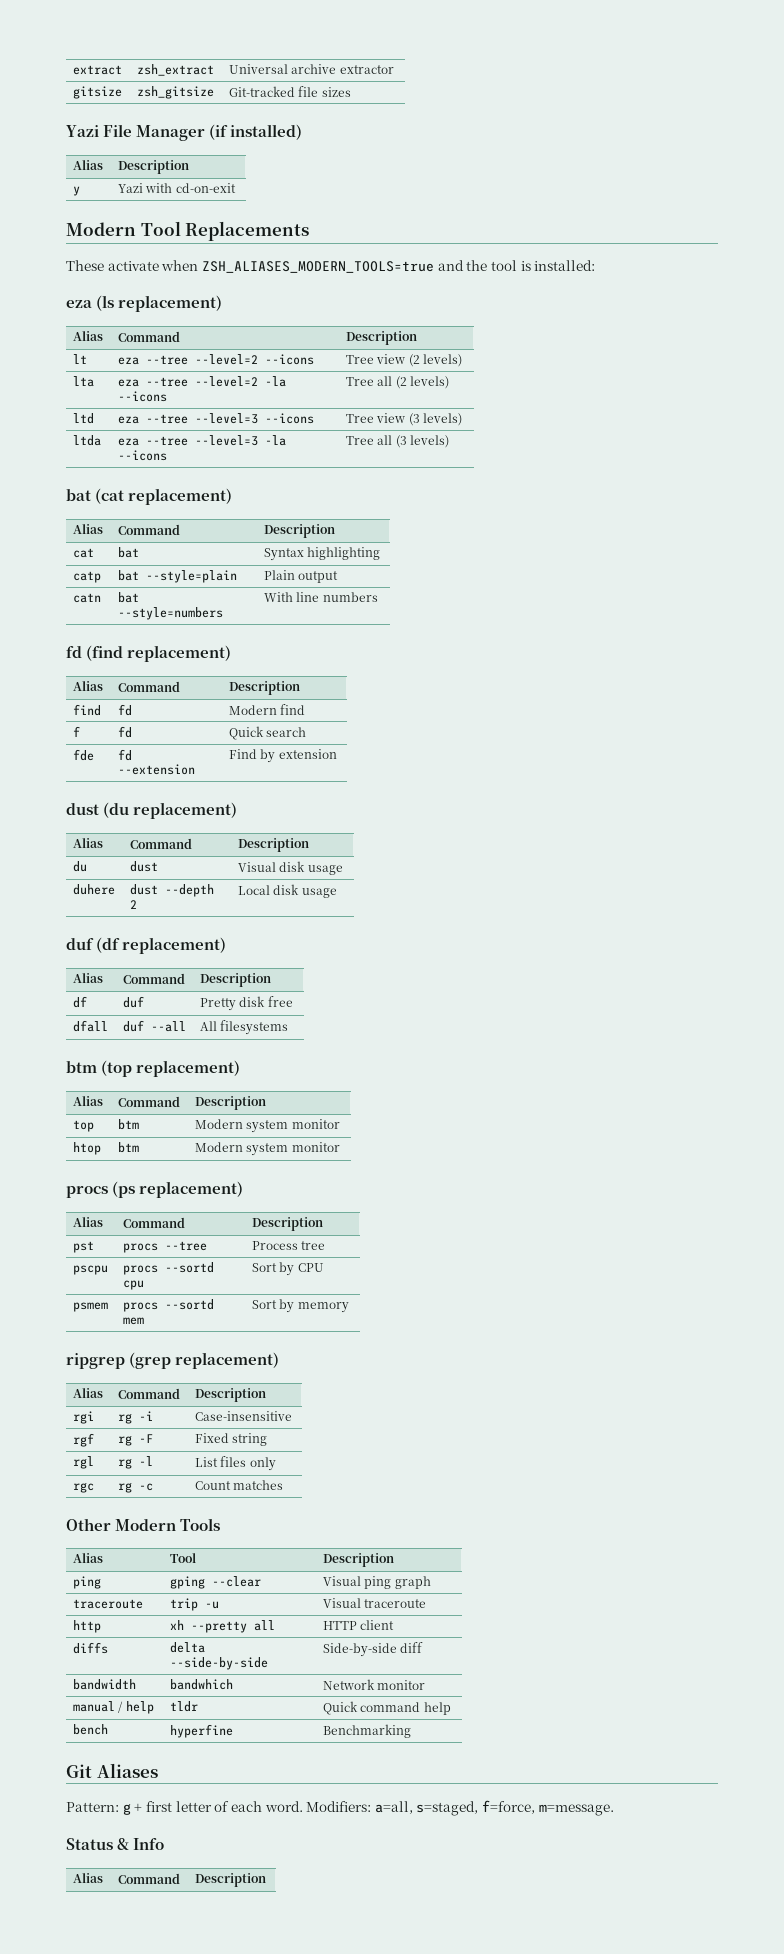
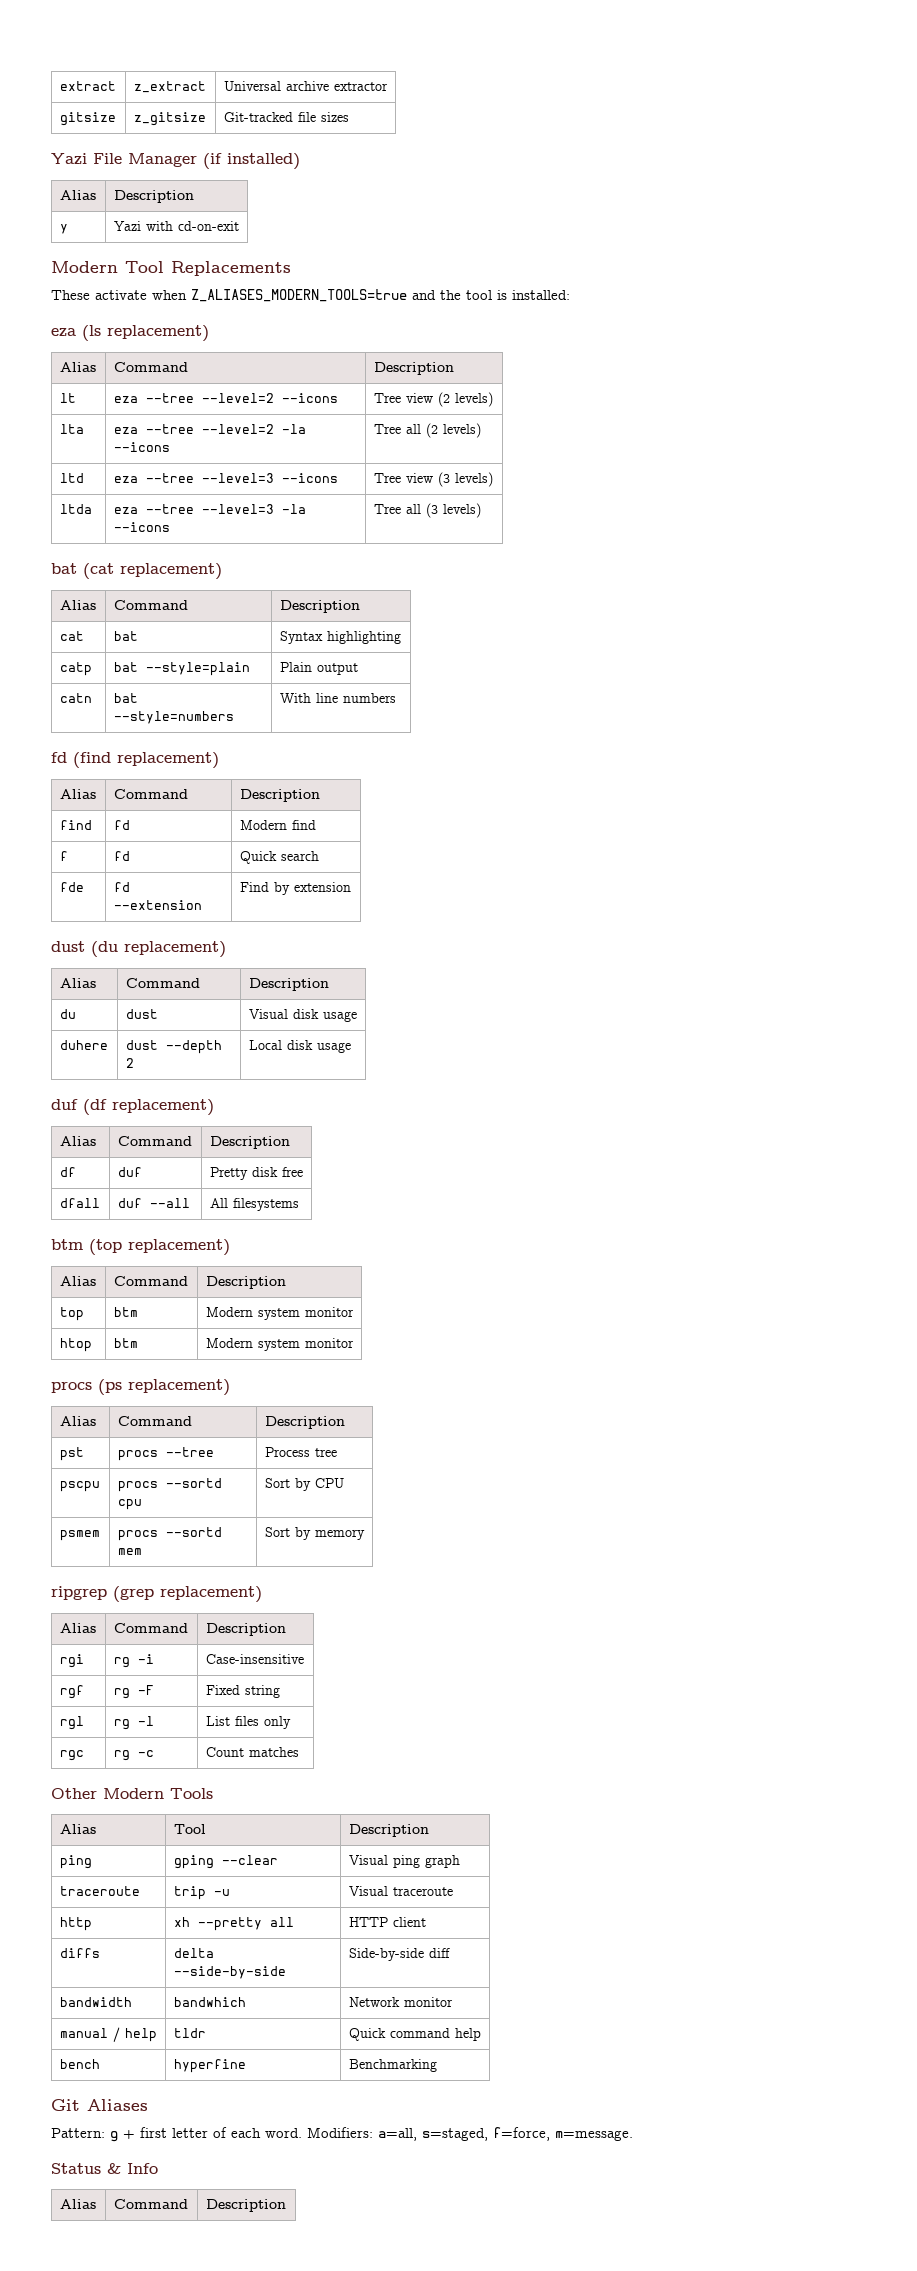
- extract | zsh_extract | Universal archive extractor
+ extract | z_extract | Universal archive extractor
- gitsize | zsh_gitsize | Git-tracked file sizes
+ gitsize | z_gitsize | Git-tracked file sizes
- These activate when ZSH_ALIASES_MODERN_TOOLS=true and the tool is installed:
+ These activate when Z_ALIASES_MODERN_TOOLS=true and the tool is installed:

